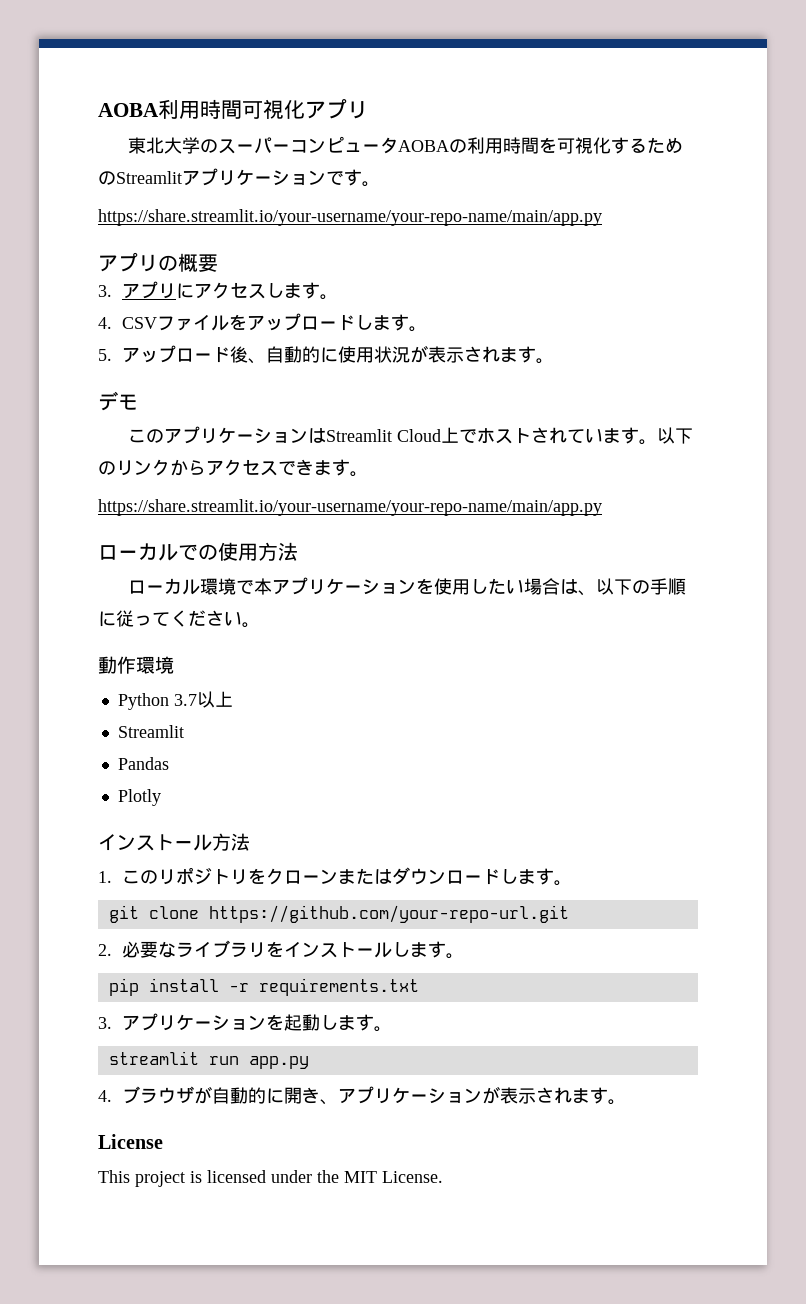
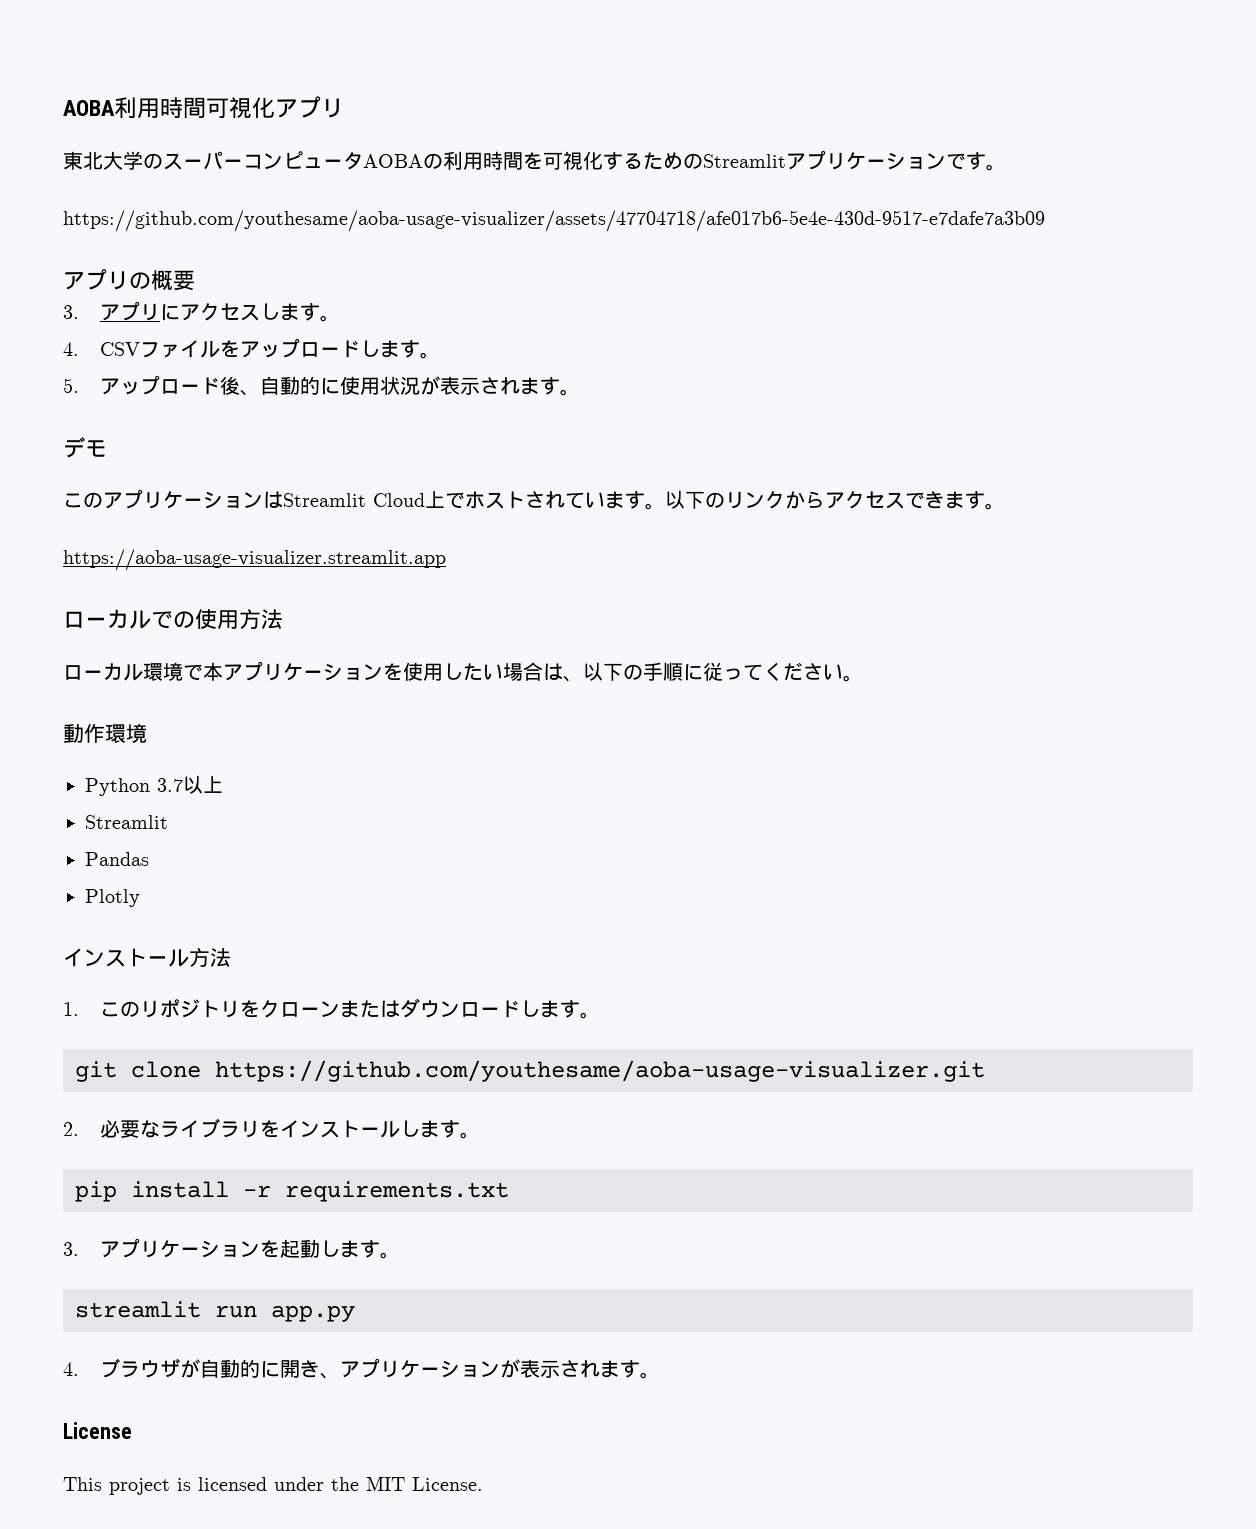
  東北大学のスーパーコンピュータAOBAの利用時間を可視化するためのStreamlitアプリケーションです。
- https://share.streamlit.io/your-username/your-repo-name/main/app.py
+ https://github.com/youthesame/aoba-usage-visualizer/assets/47704718/afe017b6-5e4e-430d-9517-e7dafe7a3b09
  以下のリンクからアクセスできます。
- https://share.streamlit.io/your-username/your-repo-name/main/app.py
+ https://aoba-usage-visualizer.streamlit.app
- git clone https://github.com/your-repo-url.git
+ git clone https://github.com/youthesame/aoba-usage-visualizer.git

